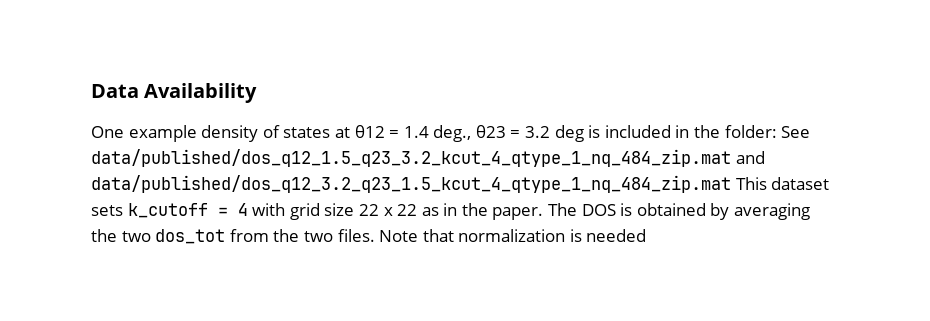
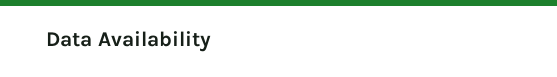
- One example density of states at θ12 = 1.4 deg., θ23 = 3.2 deg is included in the folder: See data/published/dos_q12_1.5_q23_3.2_kcut_4_qtype_1_nq_484_zip.mat and data/published/dos_q12_3.2_q23_1.5_kcut_4_qtype_1_nq_484_zip.mat This dataset sets k_cutoff = 4 with grid size 22 x 22 as in the paper. The DOS is obtained by averaging the two dos_tot from the two files. Note that normalization is needed

